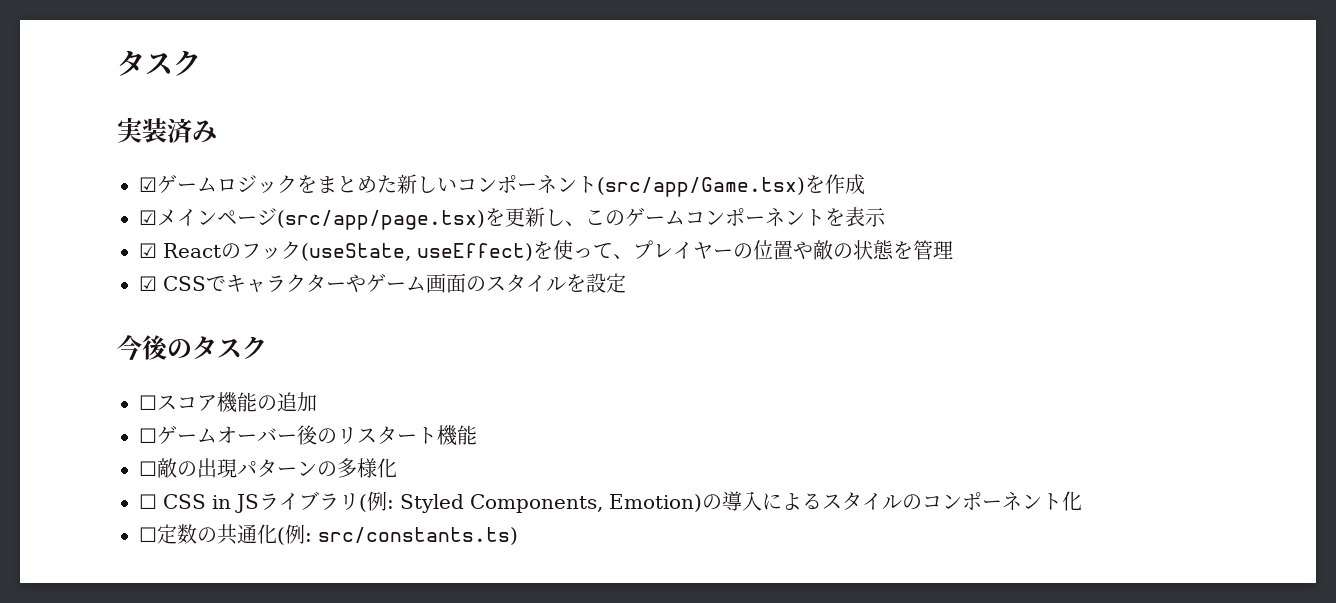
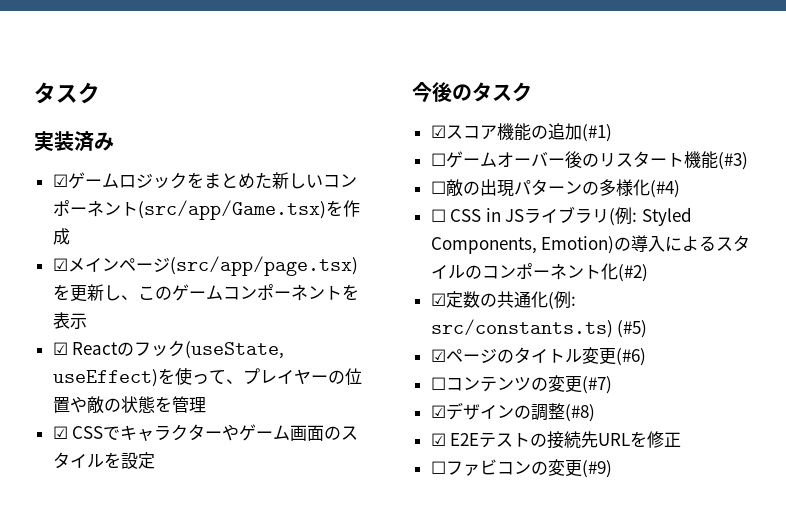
- ☐スコア機能の追加
+ ☑スコア機能の追加(#1)
- ☐ゲームオーバー後のリスタート機能
+ ☐ゲームオーバー後のリスタート機能(#3)
- ☐敵の出現パターンの多様化
+ ☐敵の出現パターンの多様化(#4)
- ☐ CSS in JSライブラリ(例: Styled Components, Emotion)の導入によるスタイルのコンポーネント化
- ☐定数の共通化(例: src/constants.ts)
+ ☐ CSS in JSライブラリ(例: Styled Components, Emotion)の導入によるスタイルのコンポーネント化(#2)
+ ☑定数の共通化(例: src/constants.ts) (#5)
+ ☑ページのタイトル変更(#6)
+ ☐コンテンツの変更(#7)
+ ☑デザインの調整(#8)
+ ☑ E2Eテストの接続先URLを修正
+ ☐ファビコンの変更(#9)

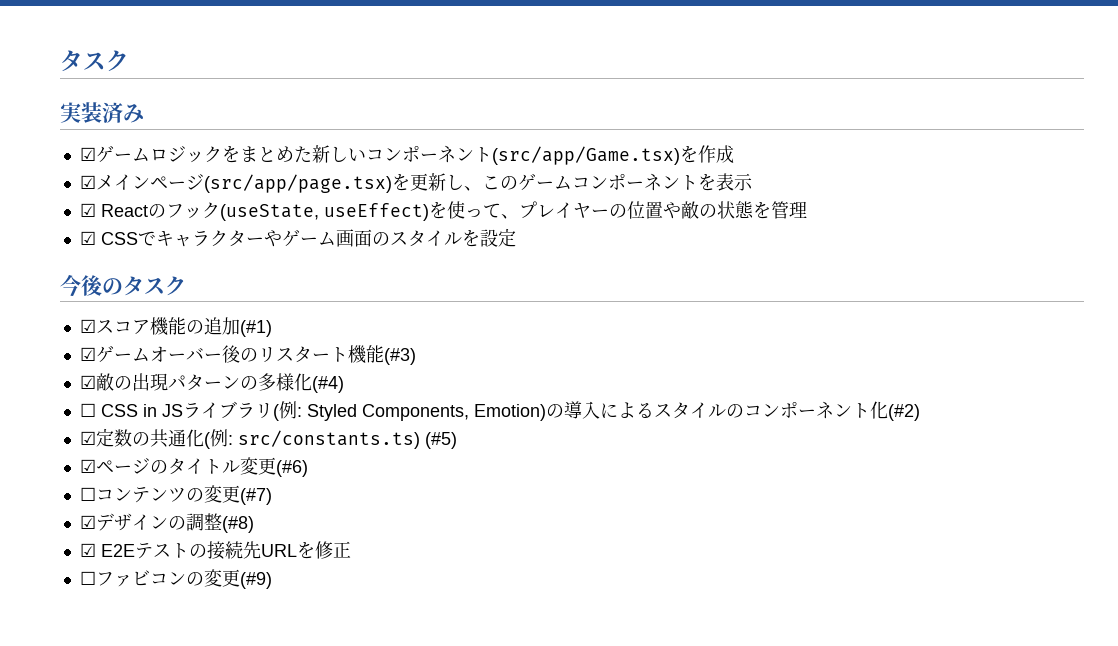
- ☐ゲームオーバー後のリスタート機能(#3)
+ ☑ゲームオーバー後のリスタート機能(#3)
- ☐敵の出現パターンの多様化(#4)
+ ☑敵の出現パターンの多様化(#4)

